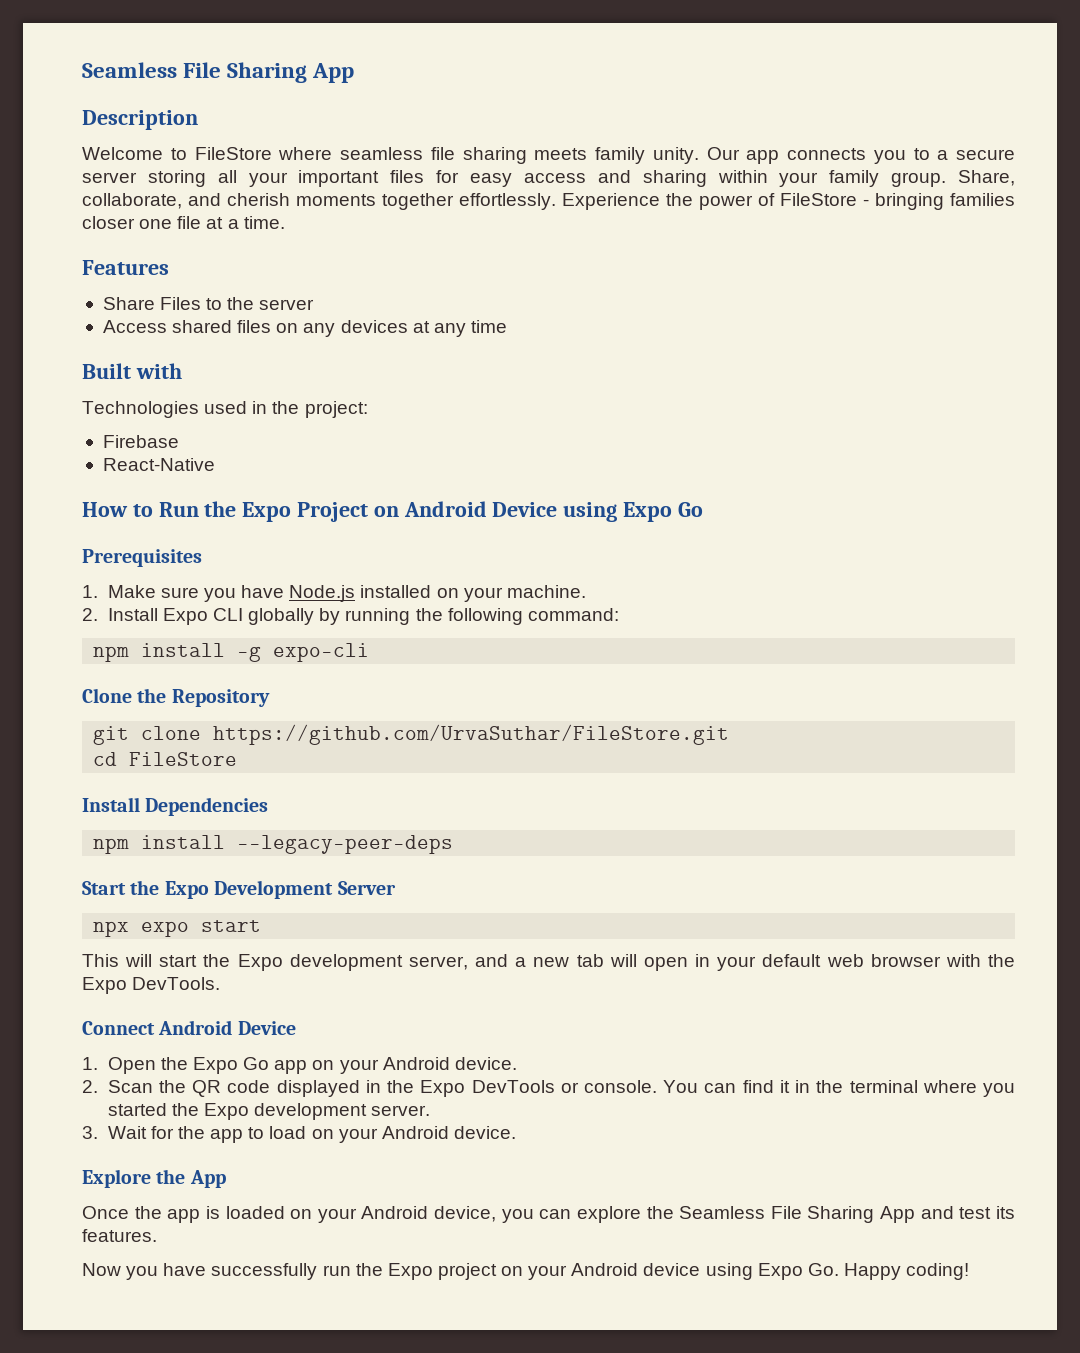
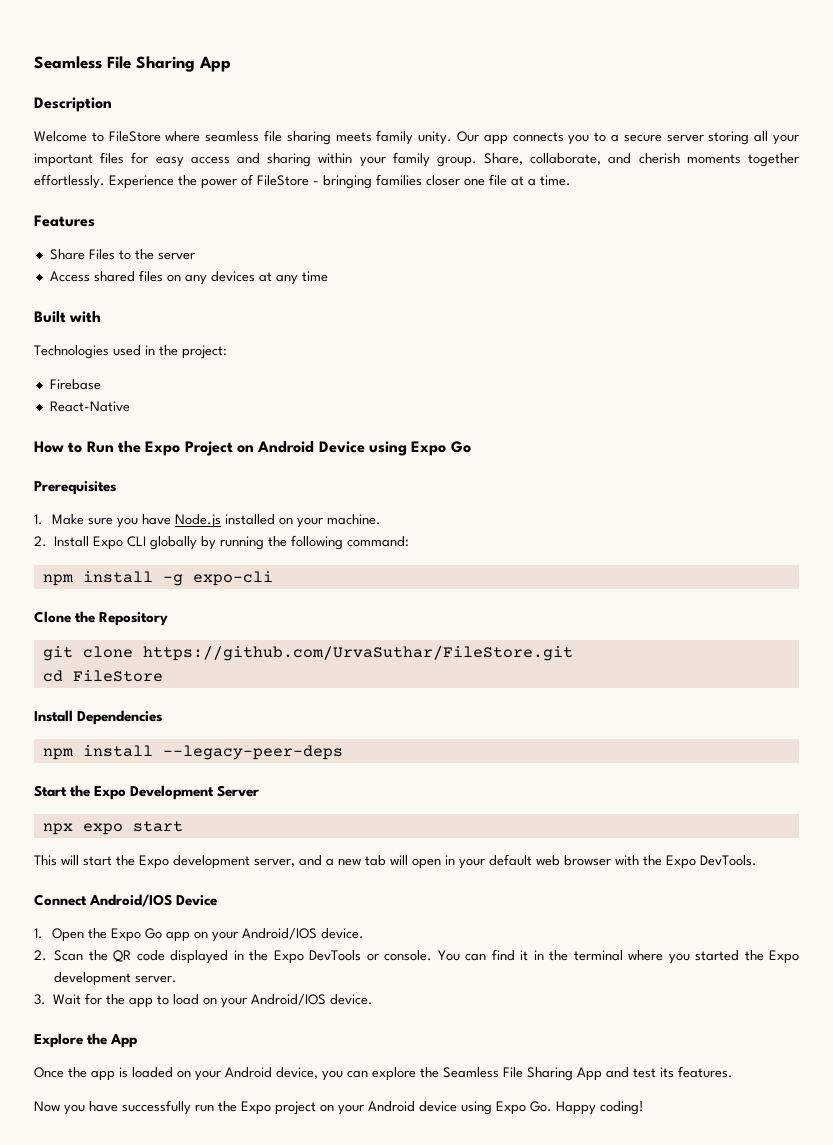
- Connect Android Device
+ Connect Android/IOS Device
- 1. Open the Expo Go app on your Android device.
+ 1. Open the Expo Go app on your Android/IOS device.
- 3. Wait for the app to load on your Android device.
+ 3. Wait for the app to load on your Android/IOS device.

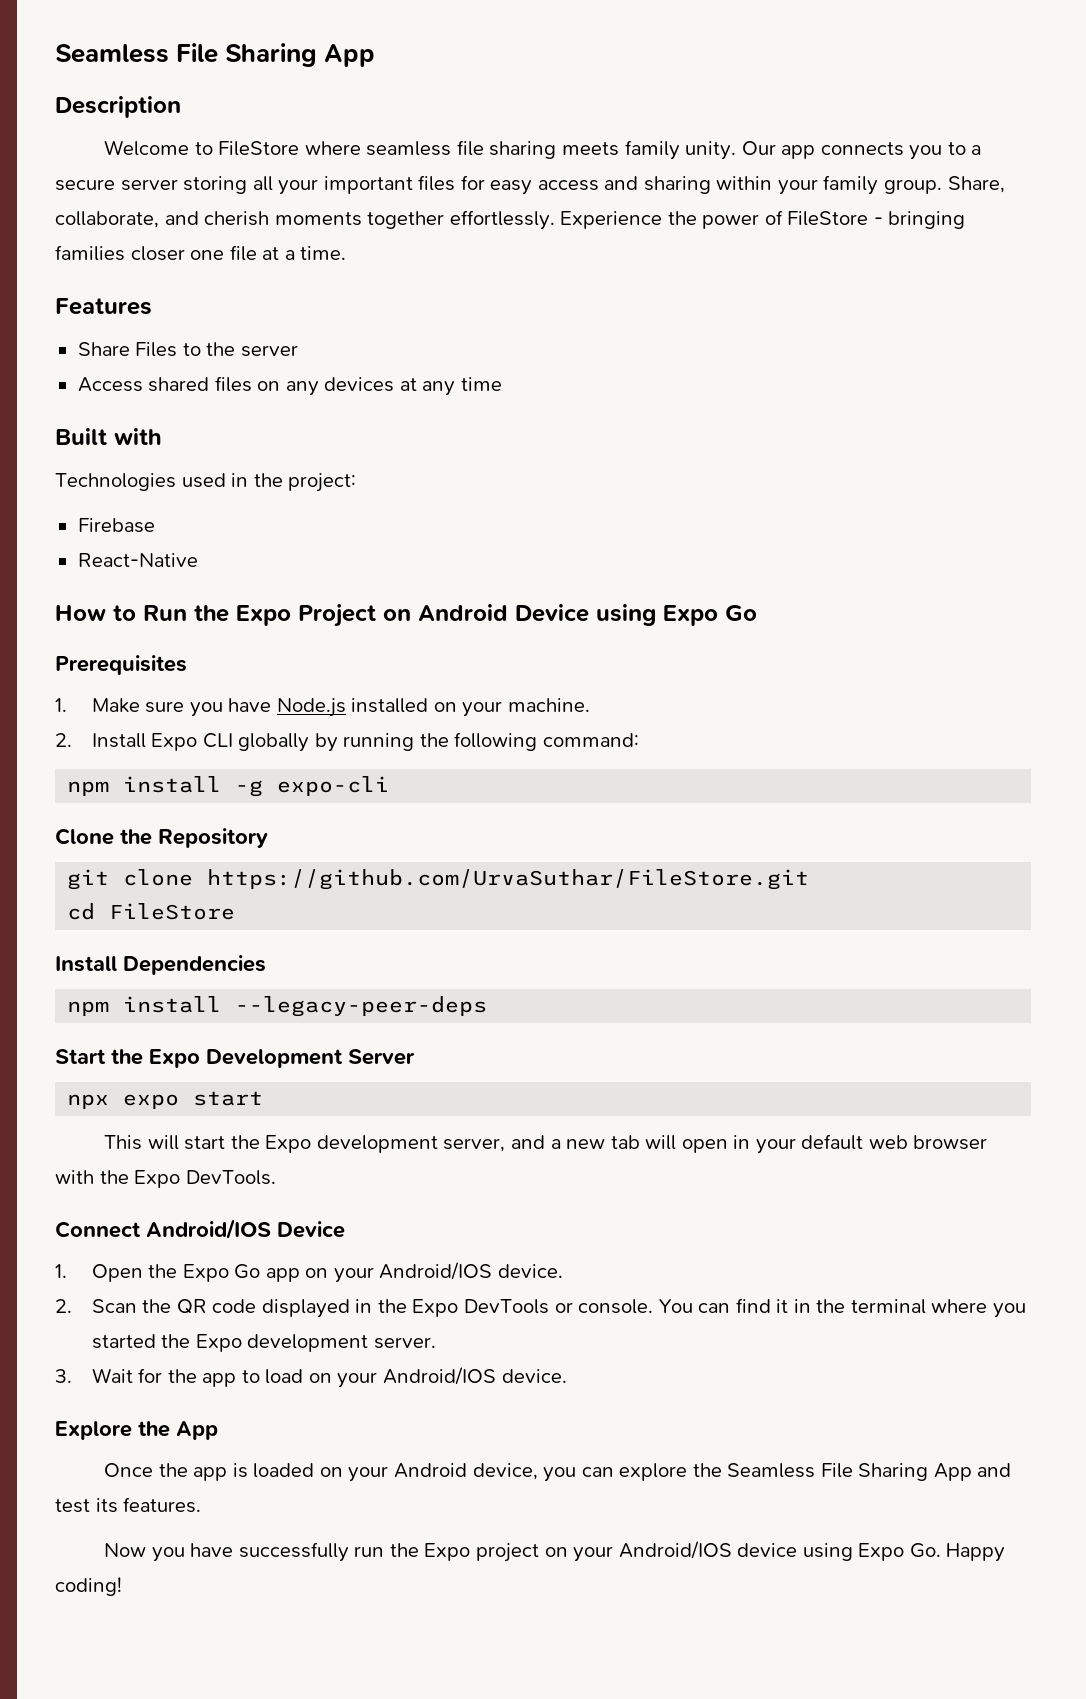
- Now you have successfully run the Expo project on your Android device using Expo Go. Happy coding!
+ Now you have successfully run the Expo project on your Android/IOS device using Expo Go. Happy coding!

